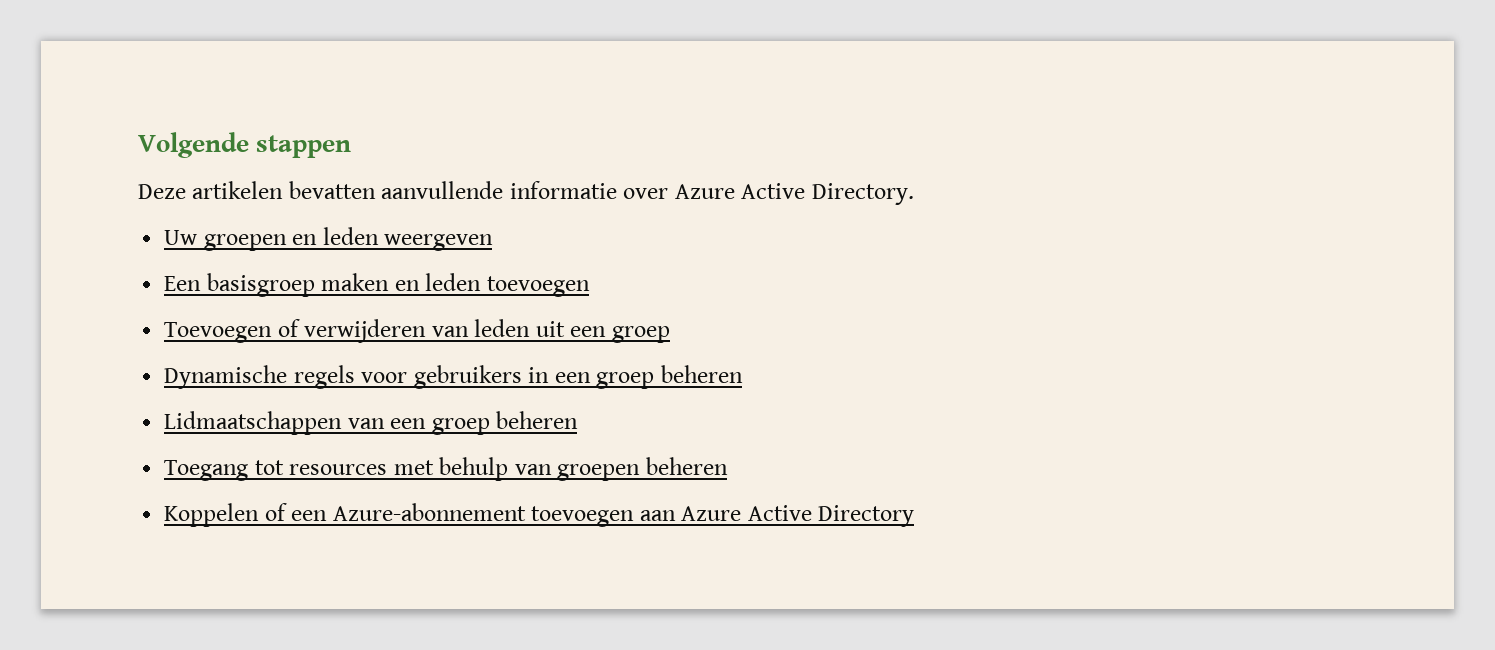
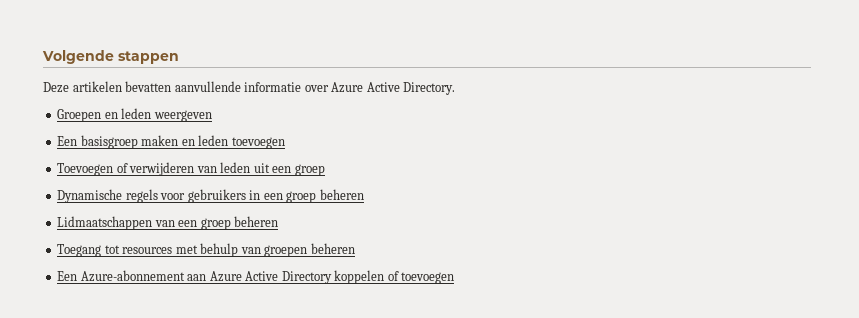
- Uw groepen en leden weergeven
+ Groepen en leden weergeven
- Koppelen of een Azure-abonnement toevoegen aan Azure Active Directory
+ Een Azure-abonnement aan Azure Active Directory koppelen of toevoegen

